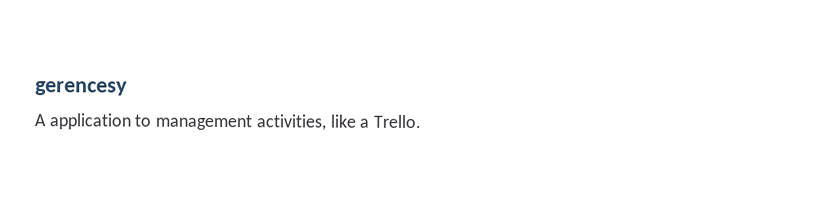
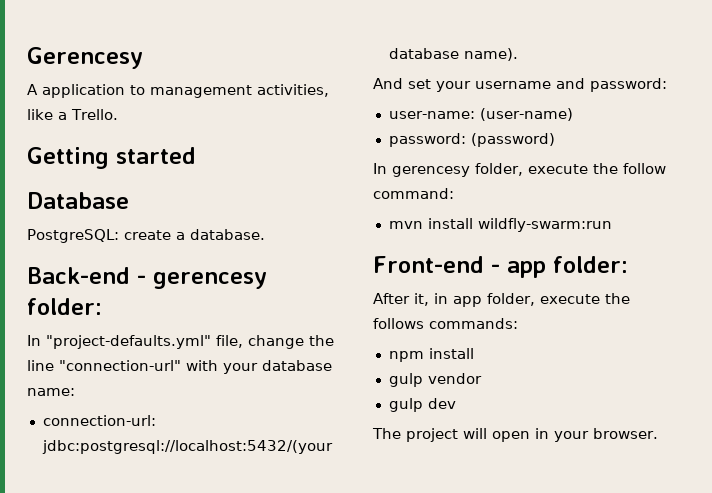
- gerencesy
+ Gerencesy
+ Getting started
+ Database
+ PostgreSQL: create a database.
+ Back-end - gerencesy folder:
+ In "project-defaults.yml" file, change the line "connection-url" with your database name:
+ connection-url: jdbc:postgresql://localhost:5432/(your database name).
+ And set your username and password:
+ user-name: (user-name)
+ password: (password)
+ In gerencesy folder, execute the follow command:
+ mvn install wildfly-swarm:run
+ Front-end - app folder:
+ After it, in app folder, execute the follows commands:
+ npm install
+ gulp vendor
+ gulp dev
+ The project will open in your browser.

